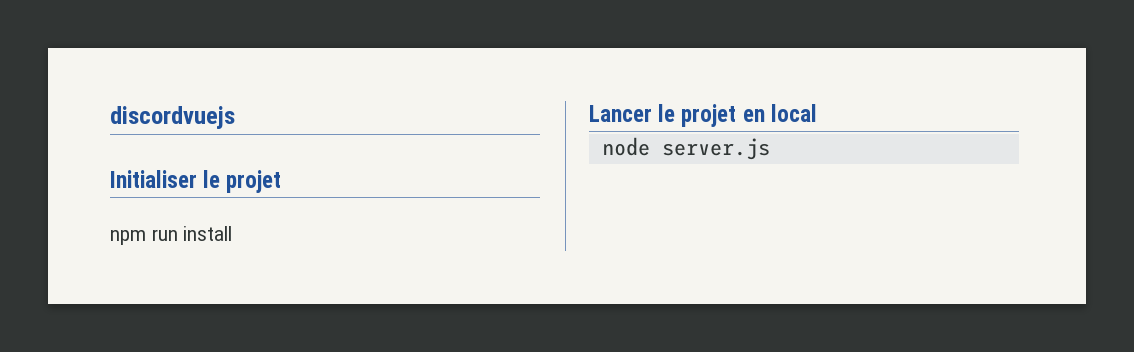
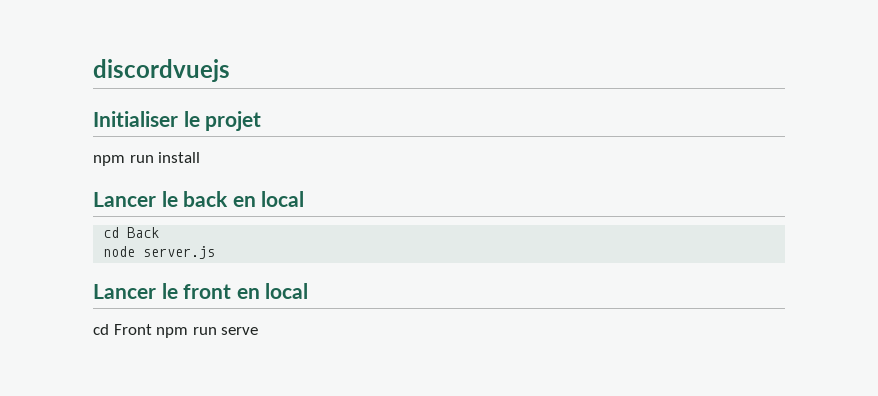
- Lancer le projet en local
+ Lancer le back en local
+ cd Back
+ Lancer le front en local
+ cd Front npm run serve

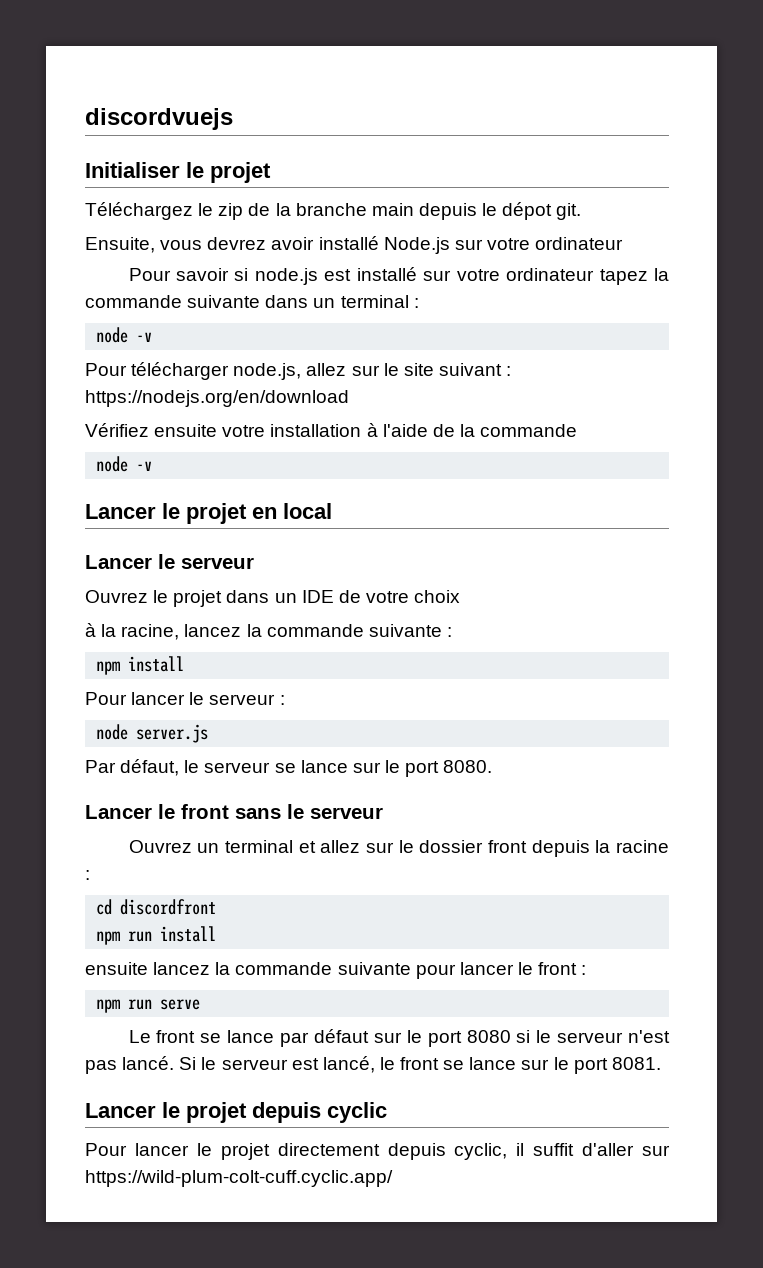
+ Téléchargez le zip de la branche main depuis le dépot git.
+ Ensuite, vous devrez avoir installé Node.js sur votre ordinateur
+ Pour savoir si node.js est installé sur votre ordinateur tapez la commande suivante dans un terminal :
+ node -v
+ Pour télécharger node.js, allez sur le site suivant : https://nodejs.org/en/download
+ Vérifiez ensuite votre installation à l'aide de la commande
+ node -v
+ Lancer le projet en local
+ Lancer le serveur
+ Ouvrez le projet dans un IDE de votre choix
+ à la racine, lancez la commande suivante :
+ npm install
+ Pour lancer le serveur :
+ node server.js
+ Par défaut, le serveur se lance sur le port 8080.
+ Lancer le front sans le serveur
+ Ouvrez un terminal et allez sur le dossier front depuis la racine :
+ cd discordfront
  npm run install
- Lancer le back en local
- cd Back
- node server.js
- Lancer le front en local
- cd Front npm run serve
+ ensuite lancez la commande suivante pour lancer le front :
+ npm run serve
+ Le front se lance par défaut sur le port 8080 si le serveur n'est pas lancé. Si le serveur est lancé, le front se lance sur le port 8081.
+ Lancer le projet depuis cyclic
+ Pour lancer le projet directement depuis cyclic, il suffit d'aller sur https://wild-plum-colt-cuff.cyclic.app/

